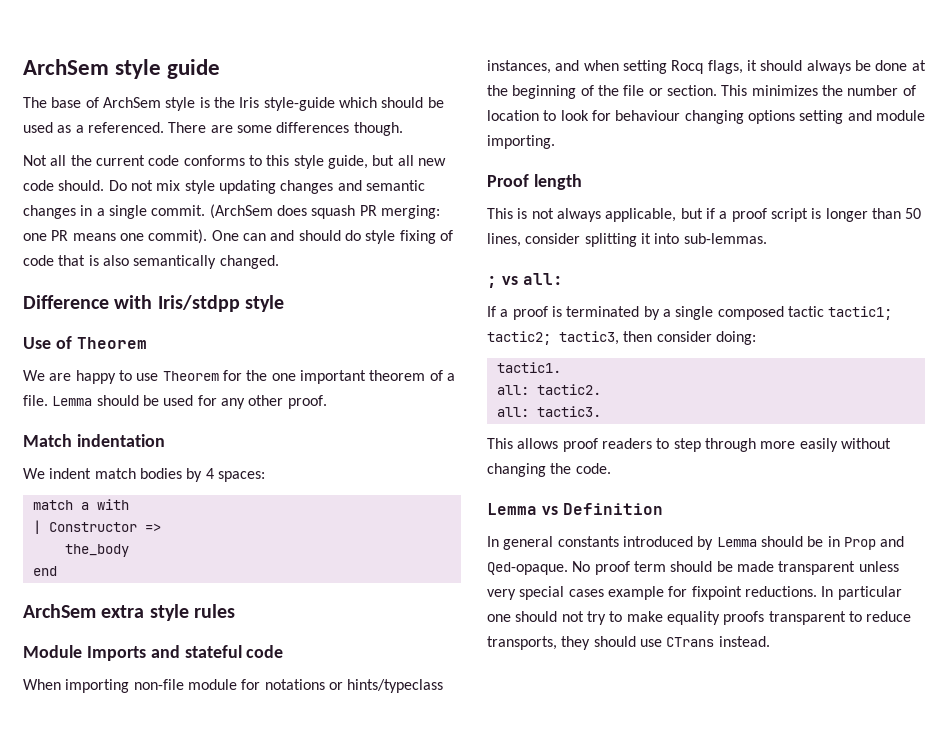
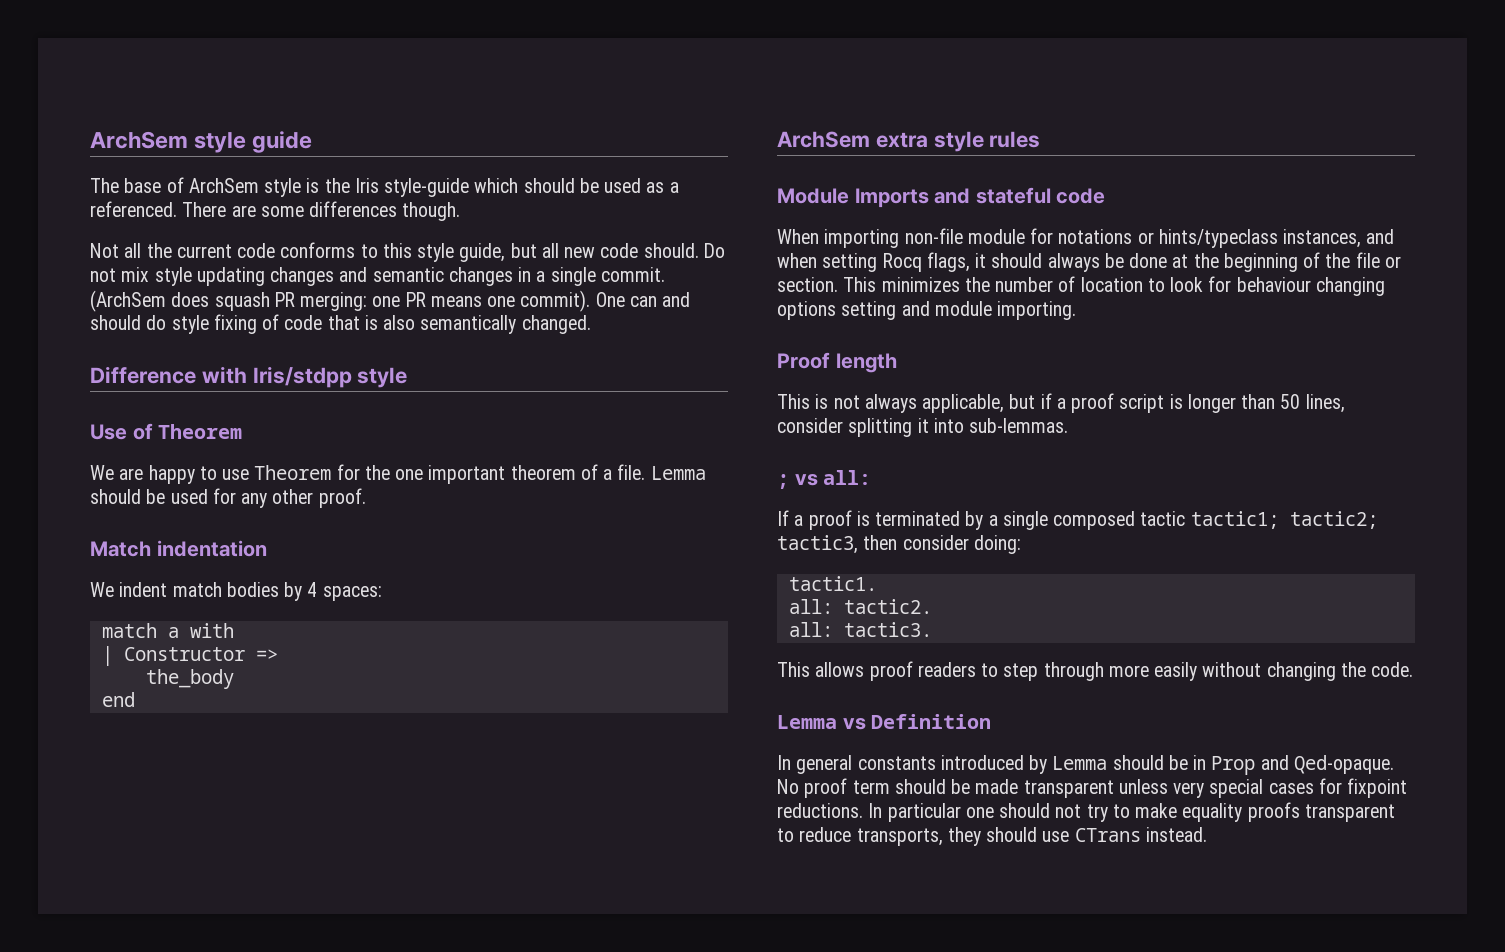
- No proof term should be made transparent unless very special cases example for fixpoint reductions.
+ No proof term should be made transparent unless very special cases for fixpoint reductions.

